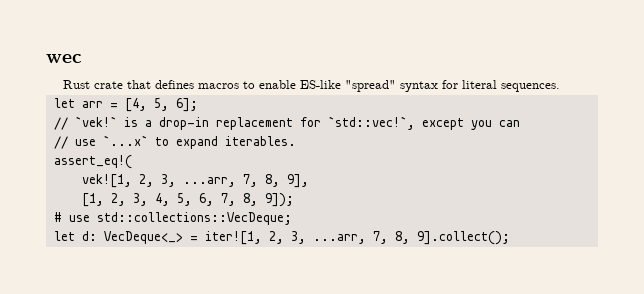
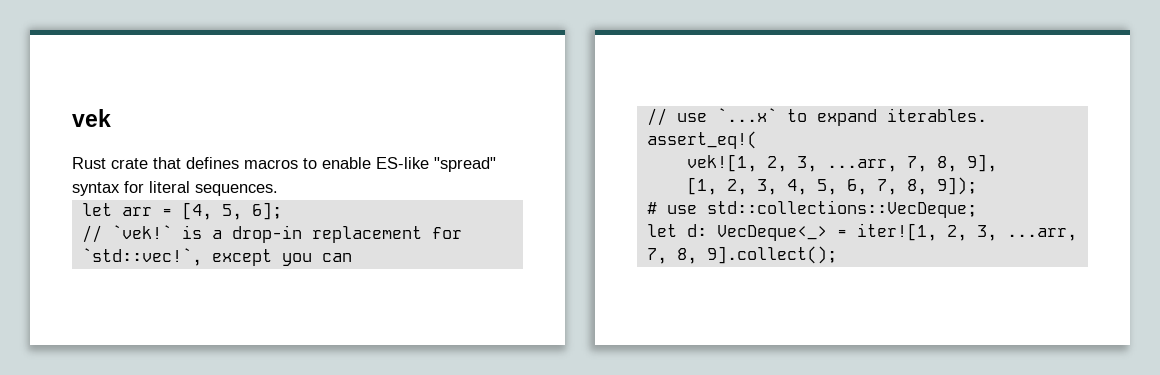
- wec
+ vek

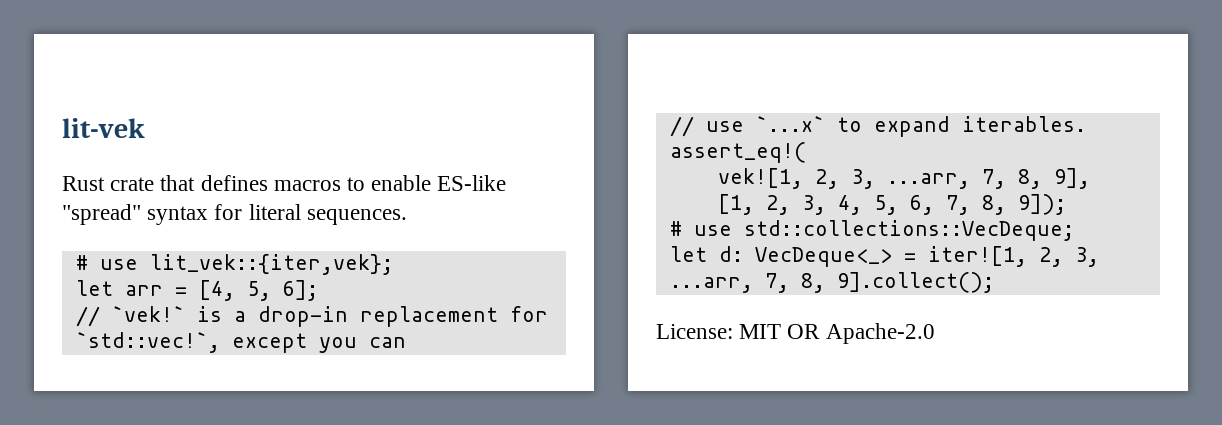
- vek
+ lit-vek
+ # use lit_vek::{iter,vek};
+ License: MIT OR Apache-2.0

